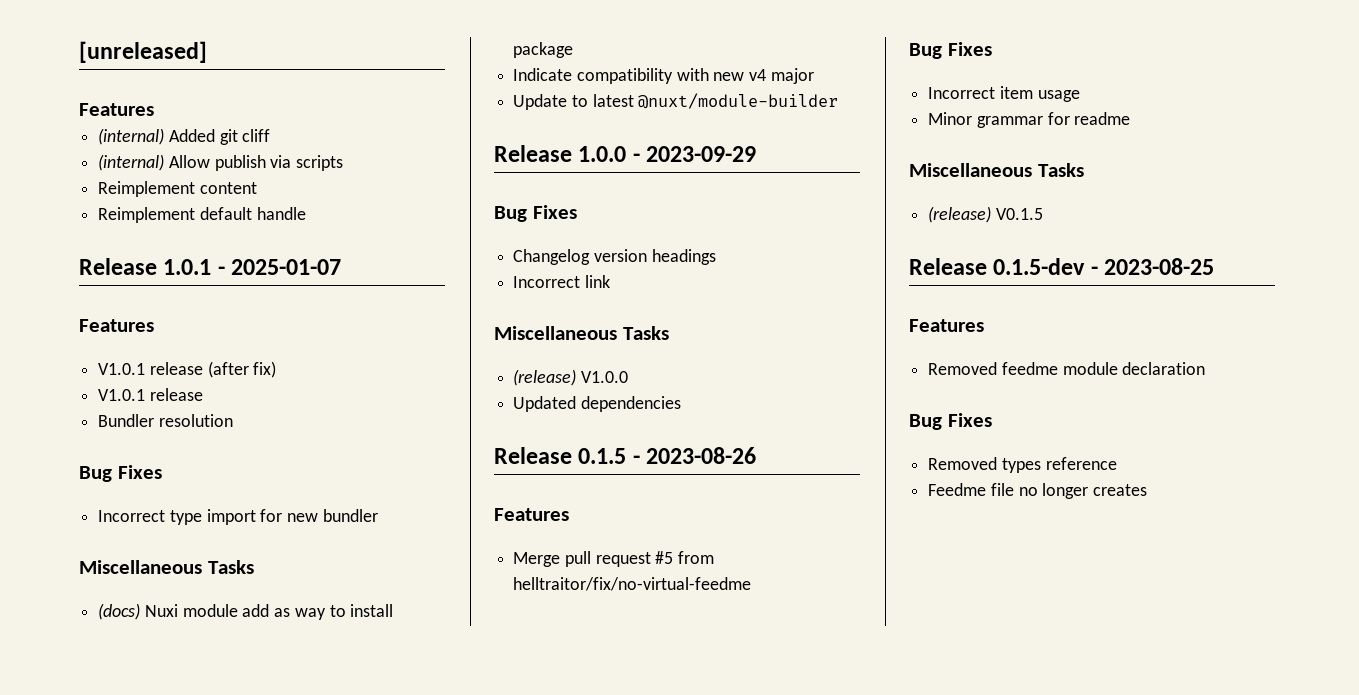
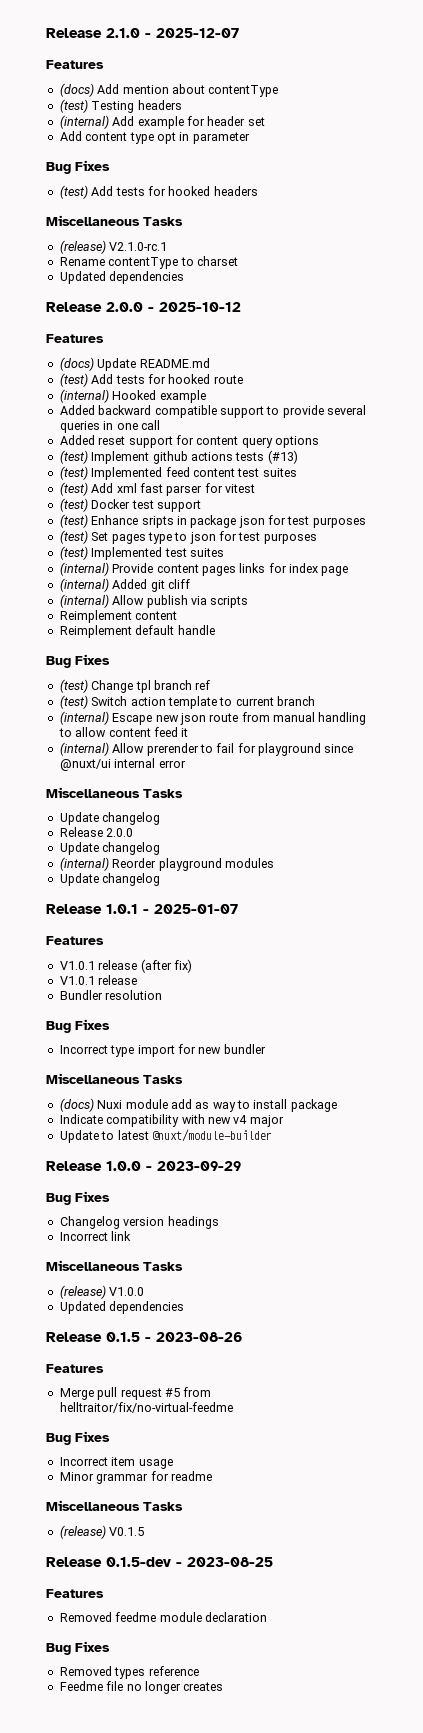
- [unreleased]
+ Release 2.1.0 - 2025-12-07
  Features
+ (docs) Add mention about contentType
+ (test) Testing headers
+ (internal) Add example for header set
+ Add content type opt in parameter
+ Bug Fixes
+ (test) Add tests for hooked headers
+ Miscellaneous Tasks
+ (release) V2.1.0-rc.1
+ Rename contentType to charset
+ Updated dependencies
+ Release 2.0.0 - 2025-10-12
+ Features
+ (docs) Update README.md
+ (test) Add tests for hooked route
+ (internal) Hooked example
+ Added backward compatible support to provide several queries in one call
+ Added reset support for content query options
+ (test) Implement github actions tests (#13)
+ (test) Implemented feed content test suites
+ (test) Add xml fast parser for vitest
+ (test) Docker test support
+ (test) Enhance sripts in package json for test purposes
+ (test) Set pages type to json for test purposes
+ (test) Implemented test suites
+ (internal) Provide content pages links for index page
  Reimplement default handle
+ Bug Fixes
+ (test) Change tpl branch ref
+ (test) Switch action template to current branch
+ (internal) Escape new json route from manual handling to allow content feed it
+ (internal) Allow prerender to fail for playground since @nuxt/ui internal error
+ Miscellaneous Tasks
+ Update changelog
+ Release 2.0.0
+ Update changelog
+ (internal) Reorder playground modules
+ Update changelog

